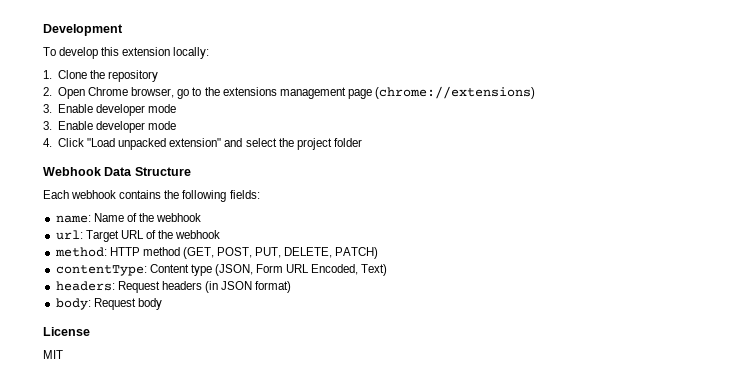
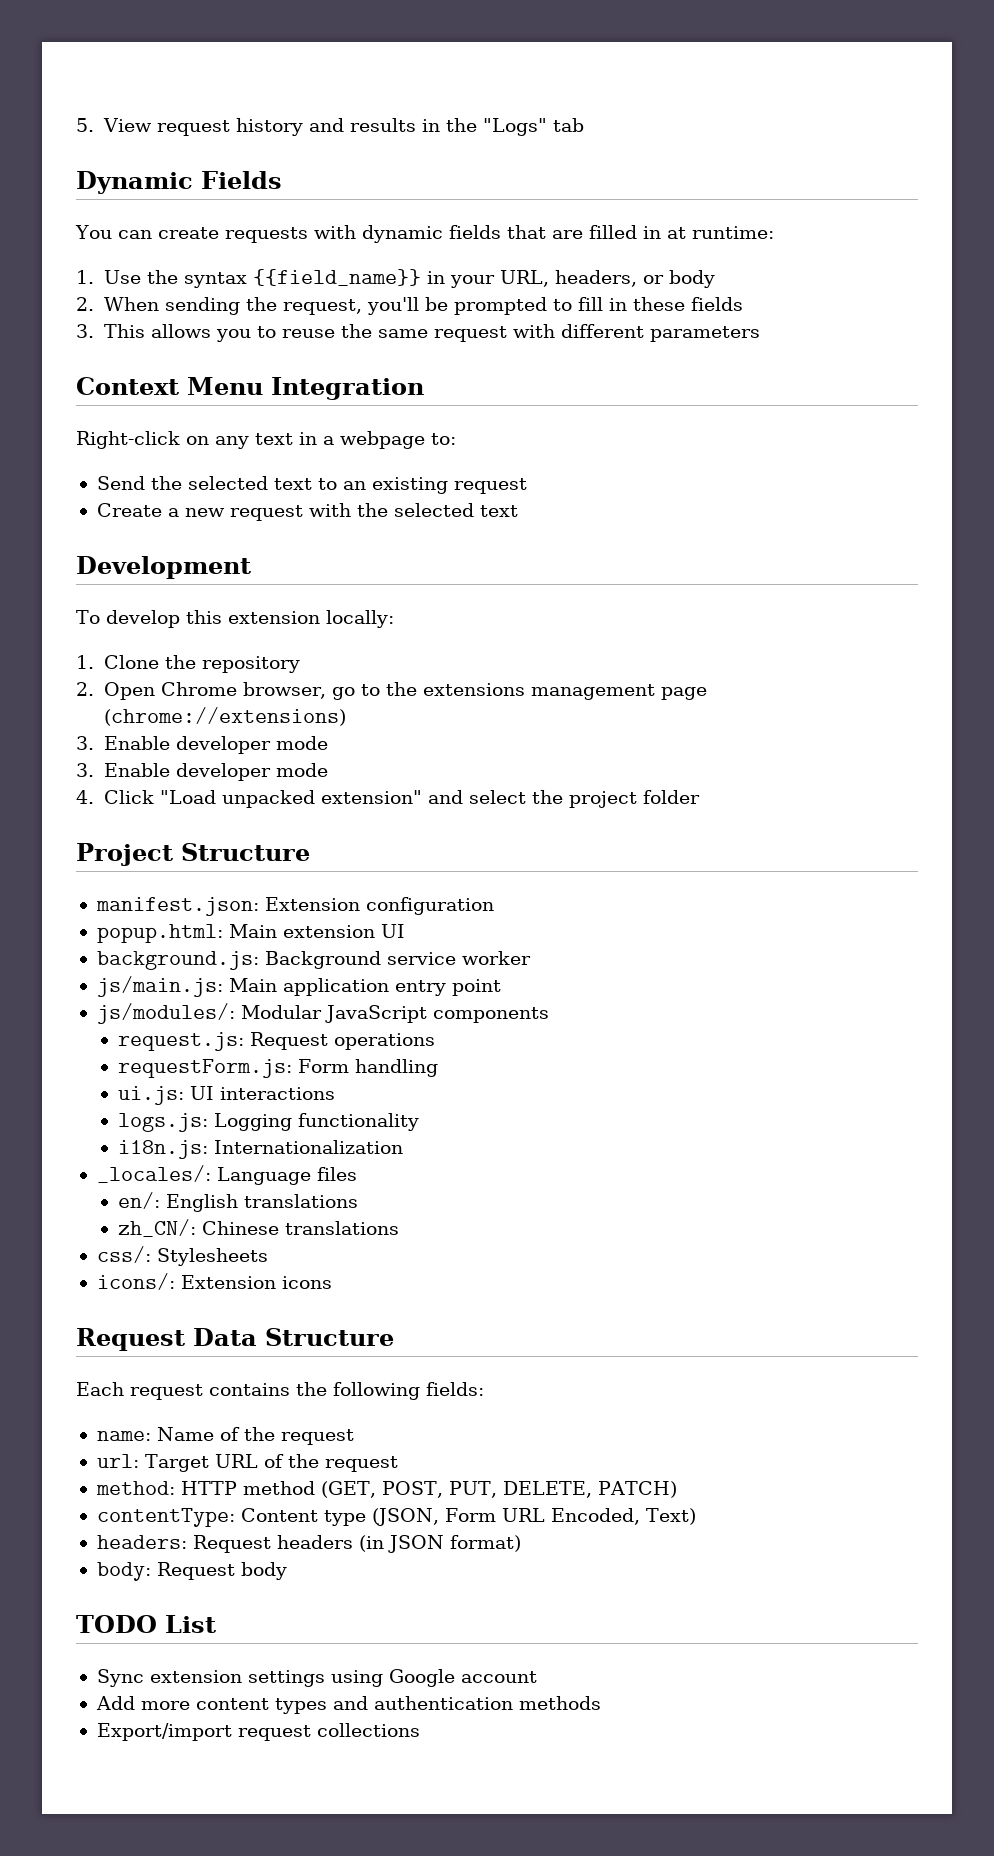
+ 5. View request history and results in the "Logs" tab
+ Dynamic Fields
+ You can create requests with dynamic fields that are filled in at runtime:
+ 1. Use the syntax {{field_name}} in your URL, headers, or body
+ 2. When sending the request, you'll be prompted to fill in these fields
+ 3. This allows you to reuse the same request with different parameters
+ Context Menu Integration
+ Right-click on any text in a webpage to:
+ Send the selected text to an existing request
+ Create a new request with the selected text
- Webhook Data Structure
+ Project Structure
+ manifest.json: Extension configuration
+ popup.html: Main extension UI
+ background.js: Background service worker
+ js/main.js: Main application entry point
+ js/modules/: Modular JavaScript components
+ request.js: Request operations
+ requestForm.js: Form handling
+ ui.js: UI interactions
+ logs.js: Logging functionality
+ i18n.js: Internationalization
+ _locales/: Language files
+ en/: English translations
+ zh_CN/: Chinese translations
+ css/: Stylesheets
+ icons/: Extension icons
+ Request Data Structure
- Each webhook contains the following fields:
+ Each request contains the following fields:
- name: Name of the webhook
+ name: Name of the request
- url: Target URL of the webhook
+ url: Target URL of the request
- License
- MIT
+ TODO List
+ Sync extension settings using Google account
+ Add more content types and authentication methods
+ Export/import request collections

